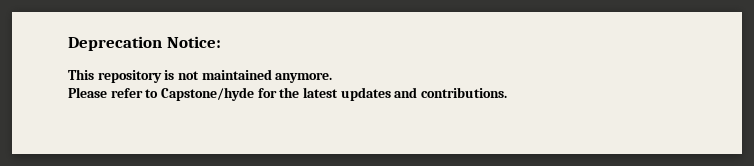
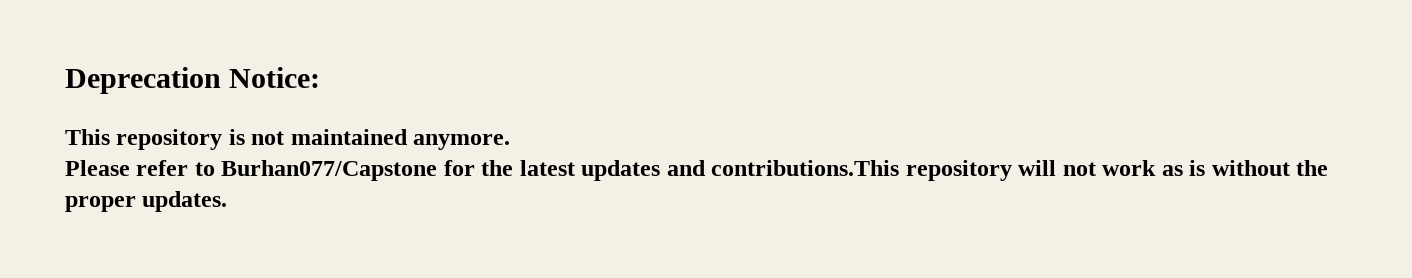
- Please refer to Capstone/hyde for the latest updates and contributions.
+ Please refer to Burhan077/Capstone for the latest updates and contributions.This repository will not work as is without the proper updates.

